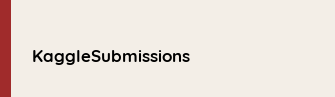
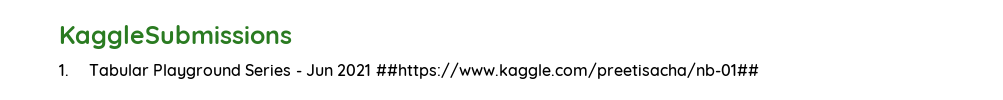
+ 1. Tabular Playground Series - Jun 2021 ##https://www.kaggle.com/preetisacha/nb-01##

